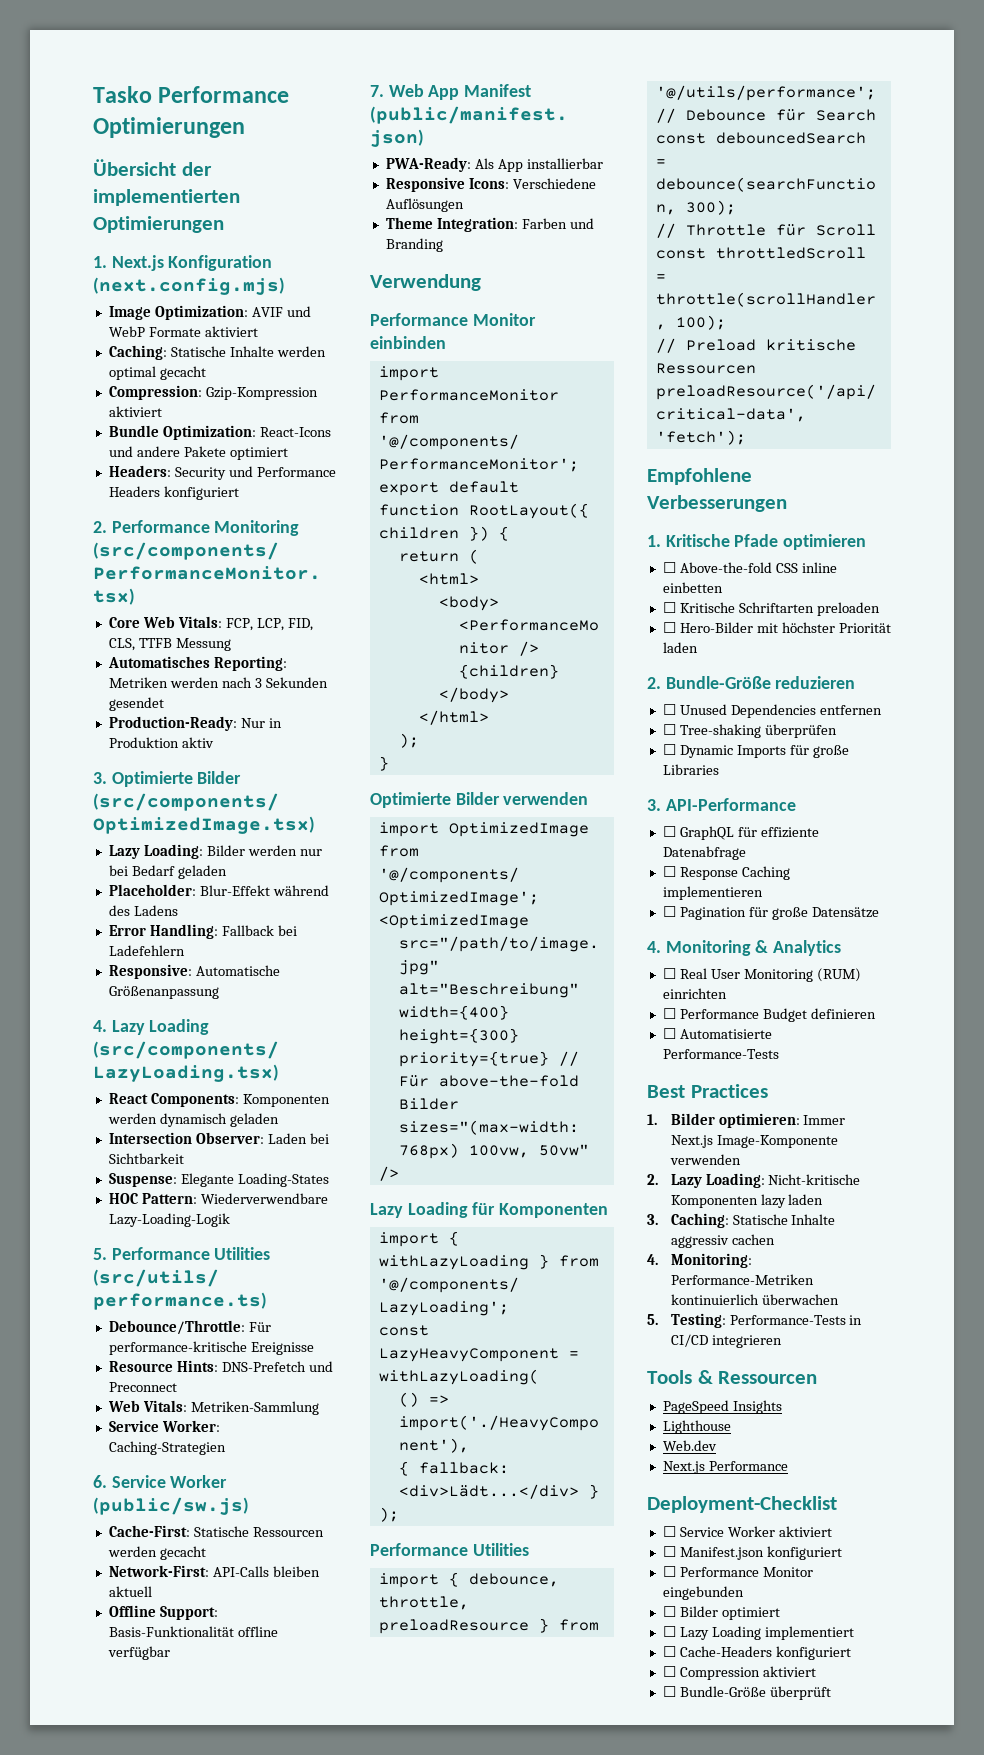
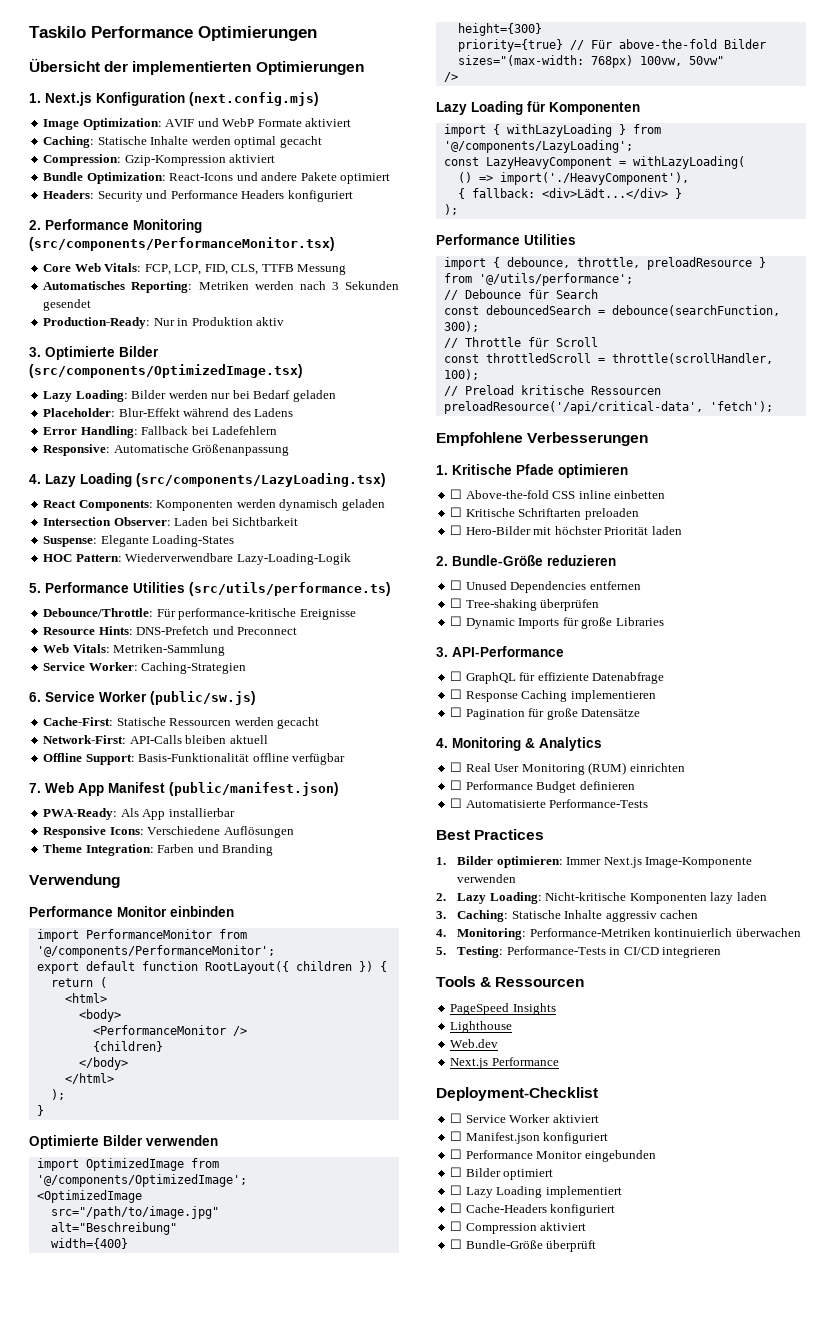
- Tasko Performance Optimierungen
+ Taskilo Performance Optimierungen

